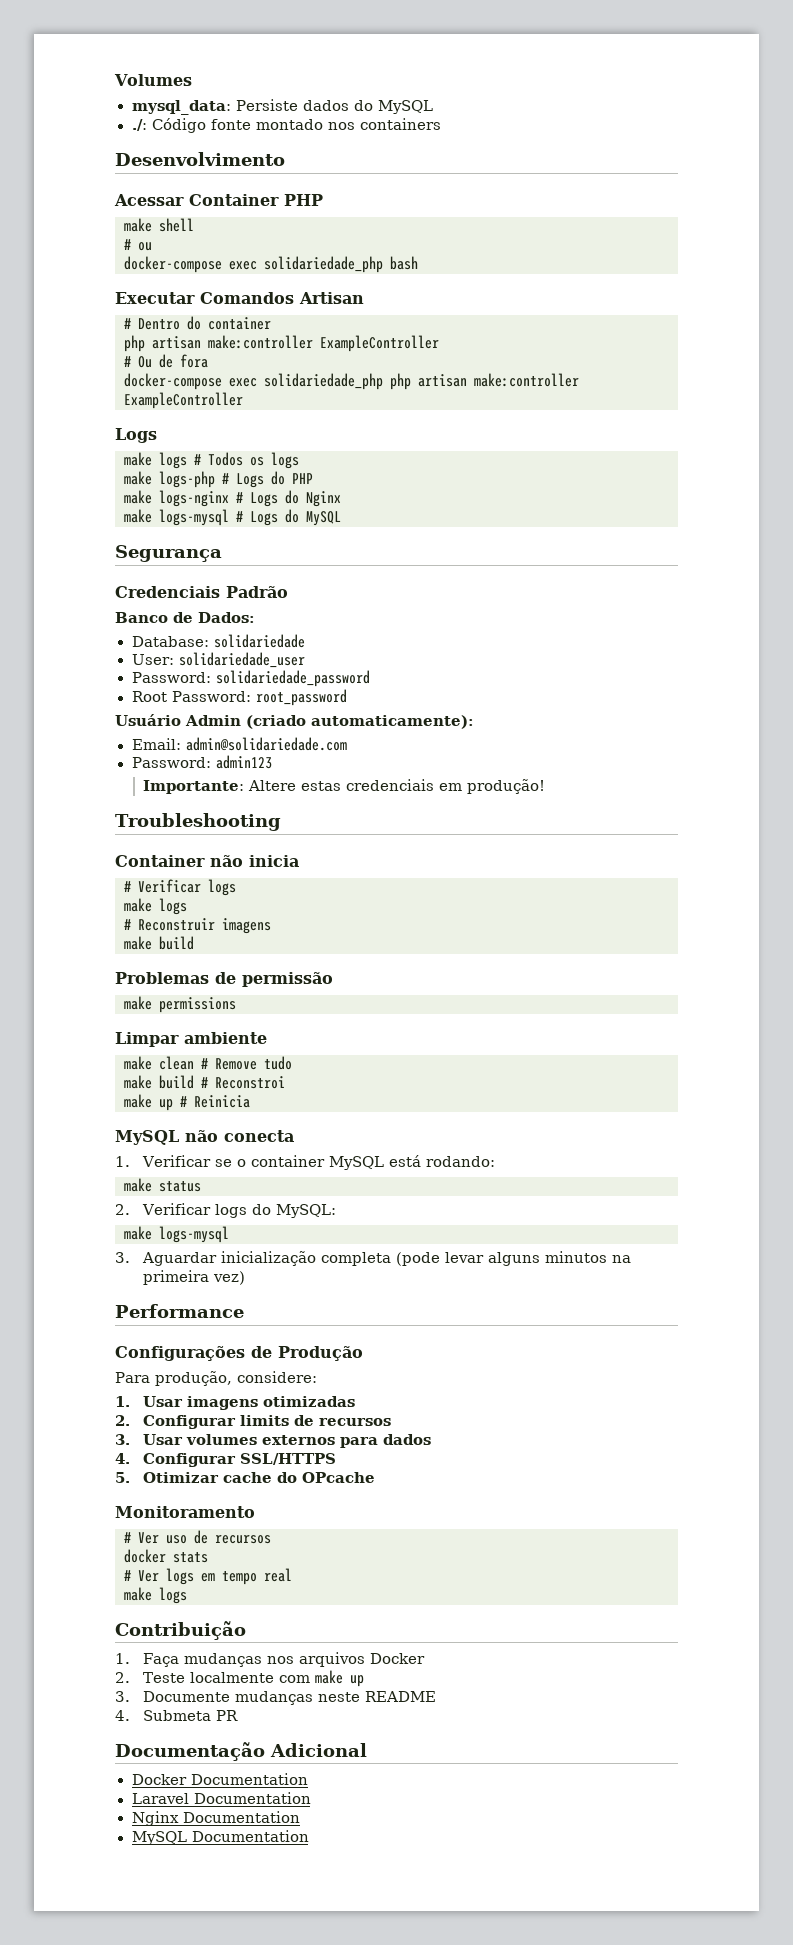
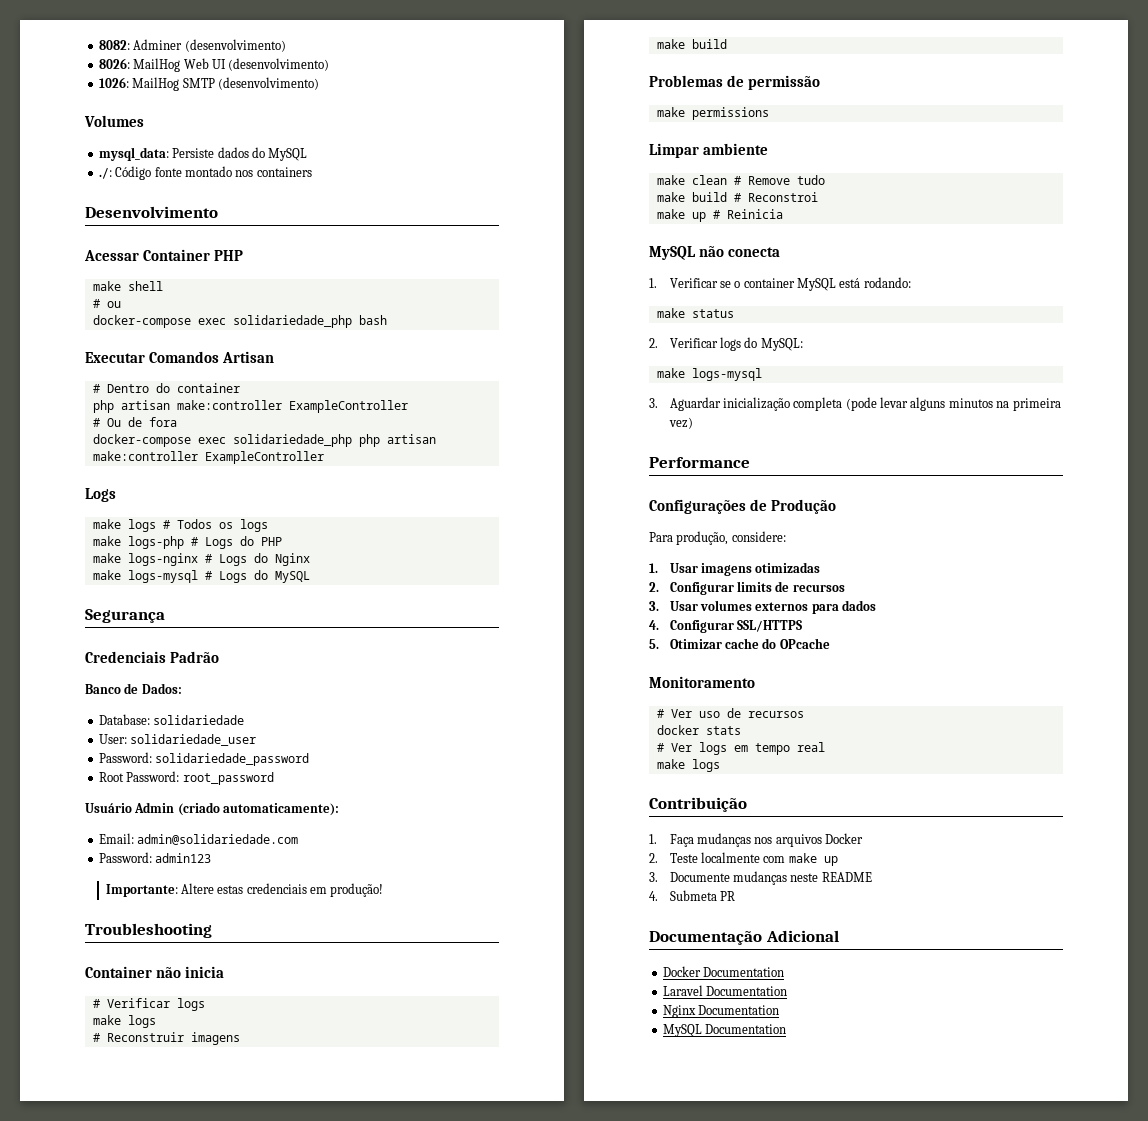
+ 8082: Adminer (desenvolvimento)
+ 8026: MailHog Web UI (desenvolvimento)
+ 1026: MailHog SMTP (desenvolvimento)

